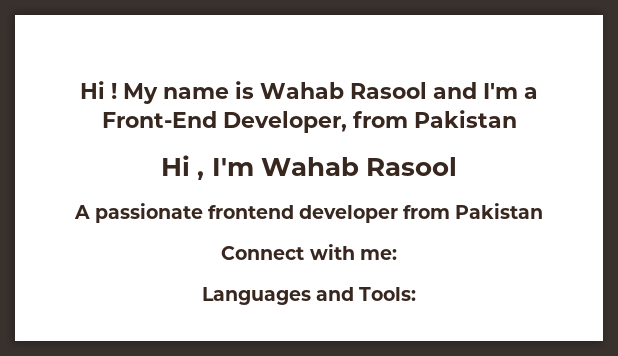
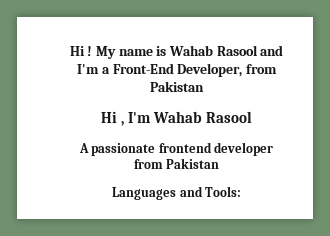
- Connect with me:

